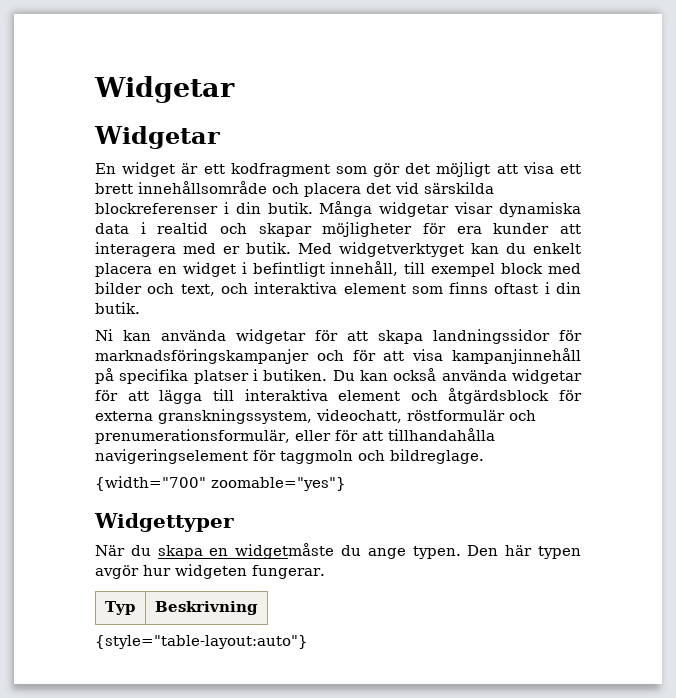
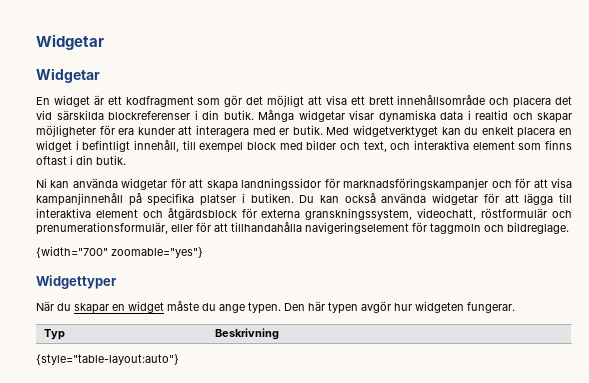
- När du skapa en widgetmåste du ange typen.
+ När du skapar en widget måste du ange typen.

